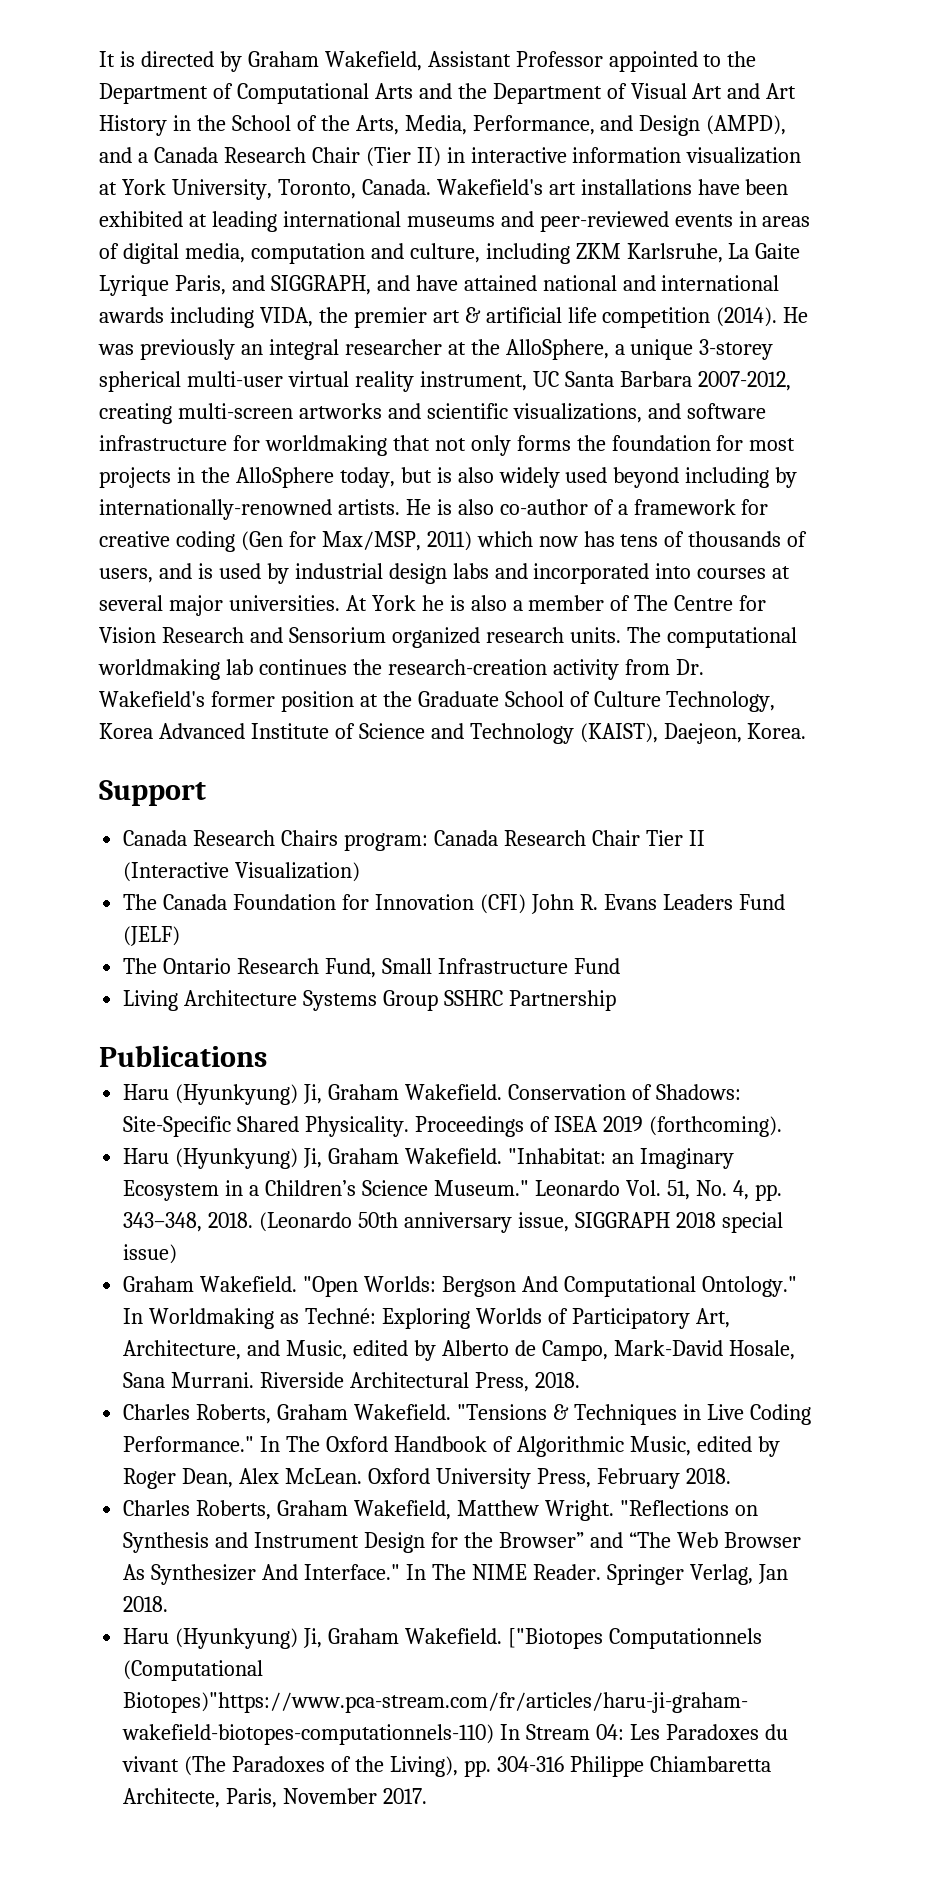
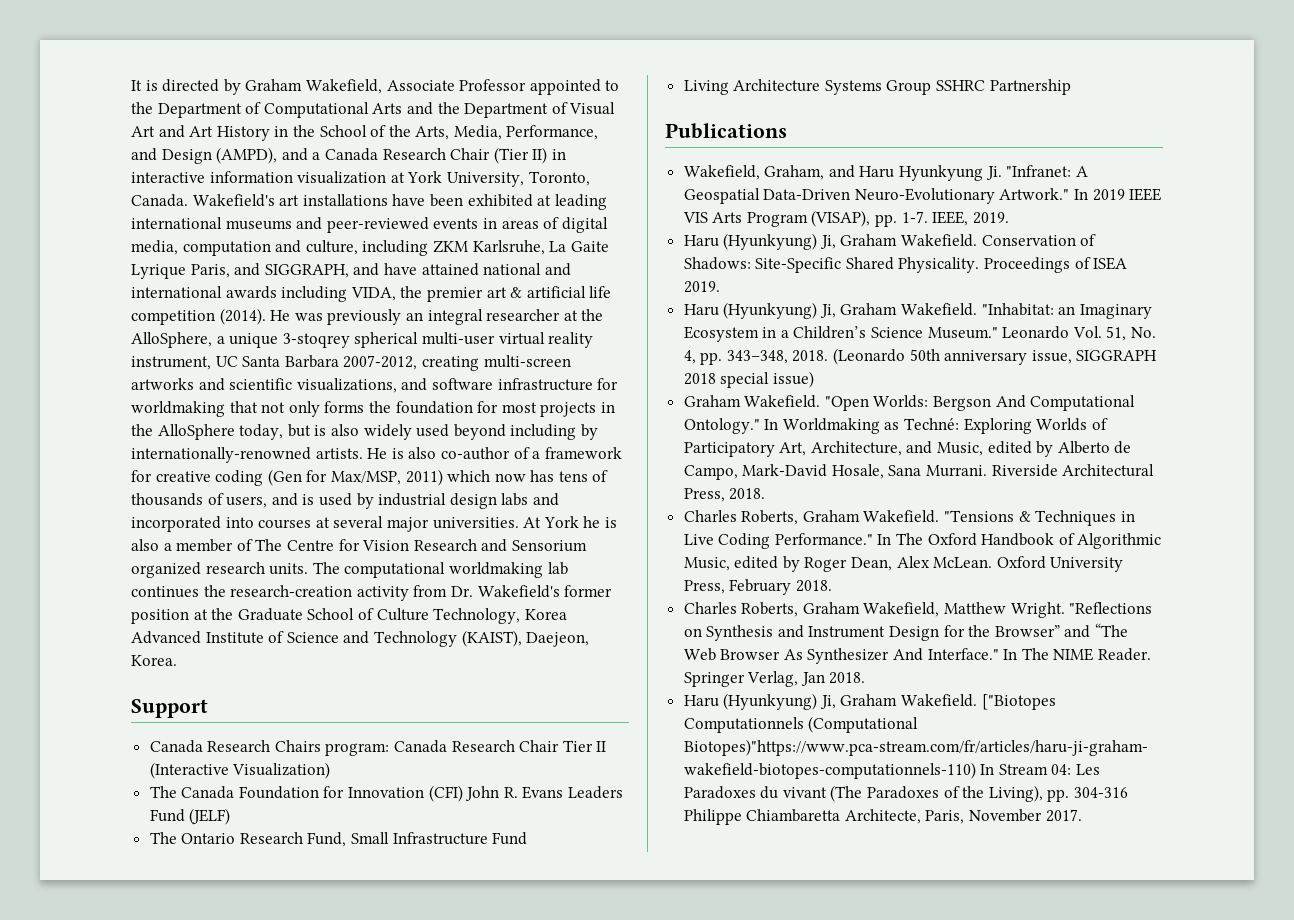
- It is directed by Graham Wakefield, Assistant Professor appointed to the Department of Computational Arts and the Department of Visual Art and Art History in the School of the Arts, Media, Performance, and Design (AMPD), and a Canada Research Chair (Tier II) in interactive information visualization at York University, Toronto, Canada.
+ It is directed by Graham Wakefield, Associate Professor appointed to the Department of Computational Arts and the Department of Visual Art and Art History in the School of the Arts, Media, Performance, and Design (AMPD), and a Canada Research Chair (Tier II) in interactive information visualization at York University, Toronto, Canada.
- He was previously an integral researcher at the AlloSphere, a unique 3-storey spherical multi-user virtual reality instrument, UC Santa Barbara 2007-2012, creating multi-screen artworks and scientific visualizations, and software infrastructure for worldmaking that not only forms the foundation for most projects in the AlloSphere today, but is also widely used beyond including by internationally-renowned artists.
+ He was previously an integral researcher at the AlloSphere, a unique 3-stoqrey spherical multi-user virtual reality instrument, UC Santa Barbara 2007-2012, creating multi-screen artworks and scientific visualizations, and software infrastructure for worldmaking that not only forms the foundation for most projects in the AlloSphere today, but is also widely used beyond including by internationally-renowned artists.
+ Wakefield, Graham, and Haru Hyunkyung Ji. "Infranet: A Geospatial Data-Driven Neuro-Evolutionary Artwork." In 2019 IEEE VIS Arts Program (VISAP), pp. 1-7. IEEE, 2019.
- Proceedings of ISEA 2019 (forthcoming).
+ Proceedings of ISEA 2019.

